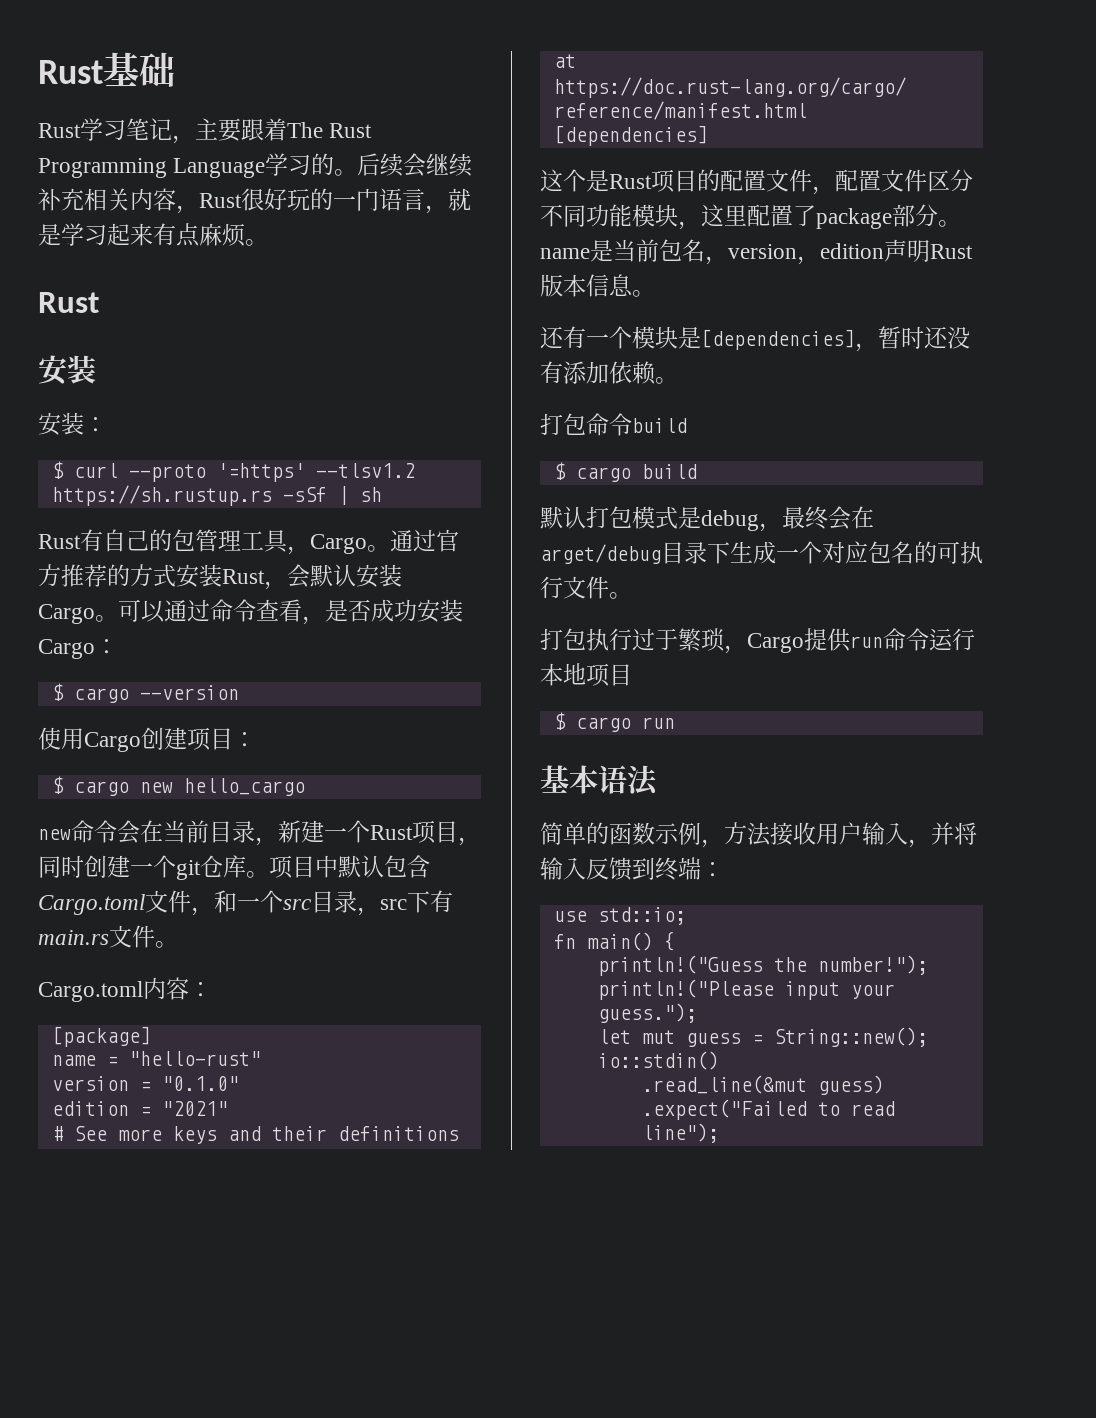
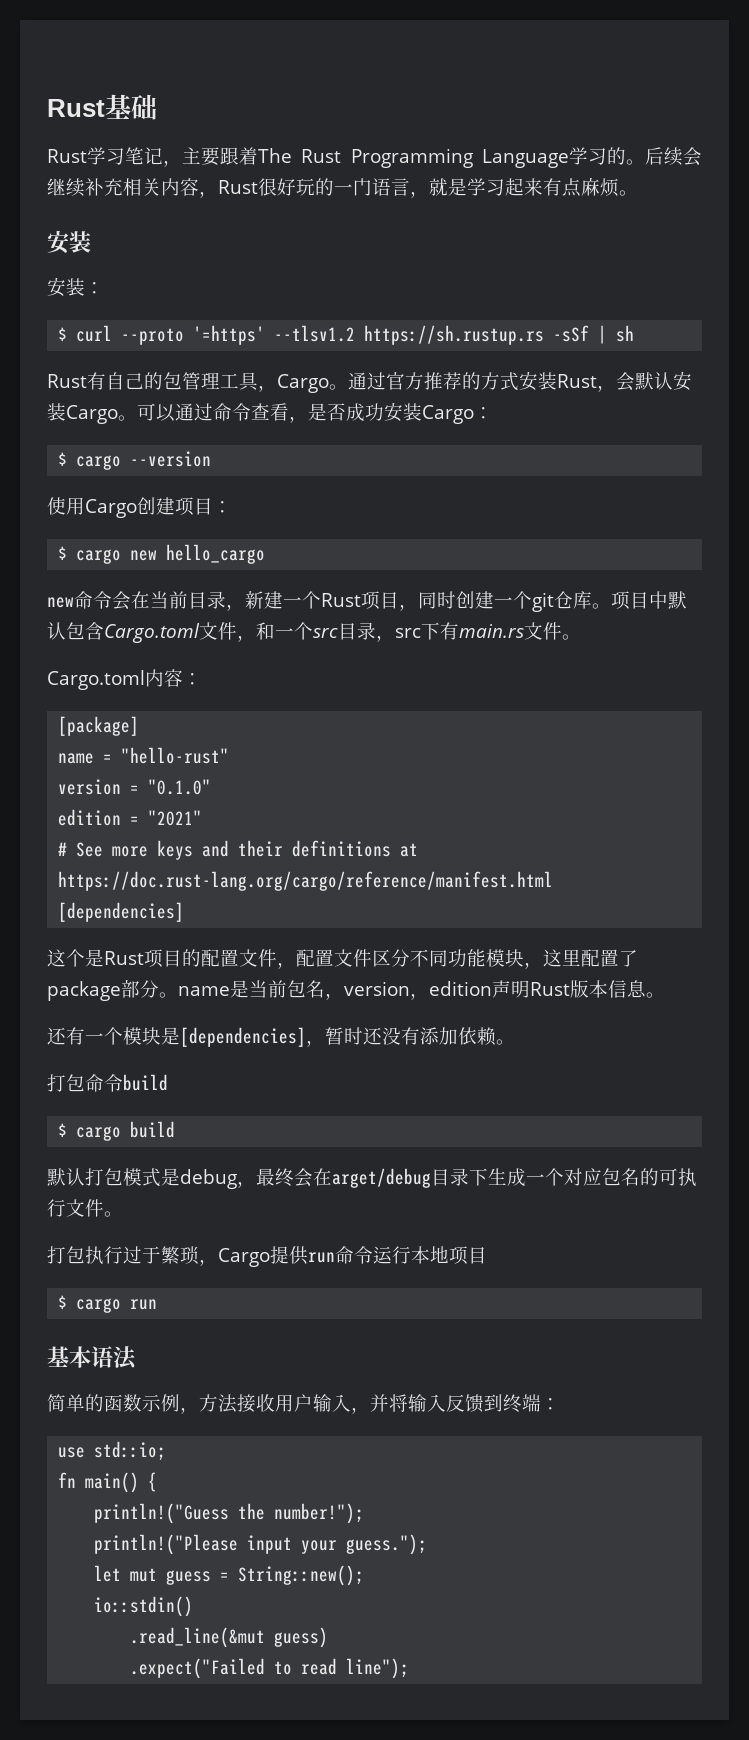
  后续会继续补充相关内容，Rust很好玩的一门语言，就是学习起来有点麻烦。
- Rust

